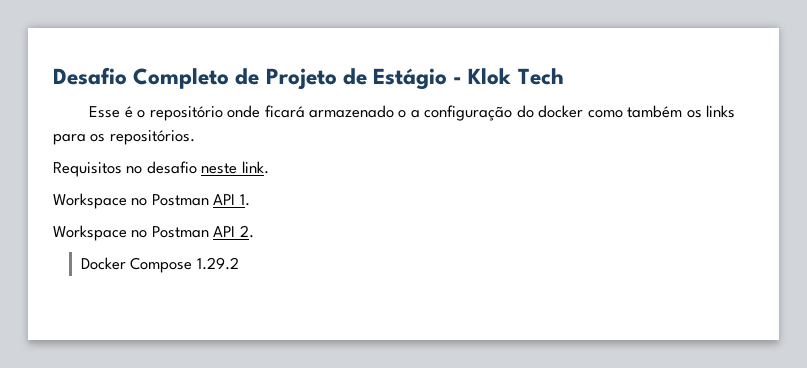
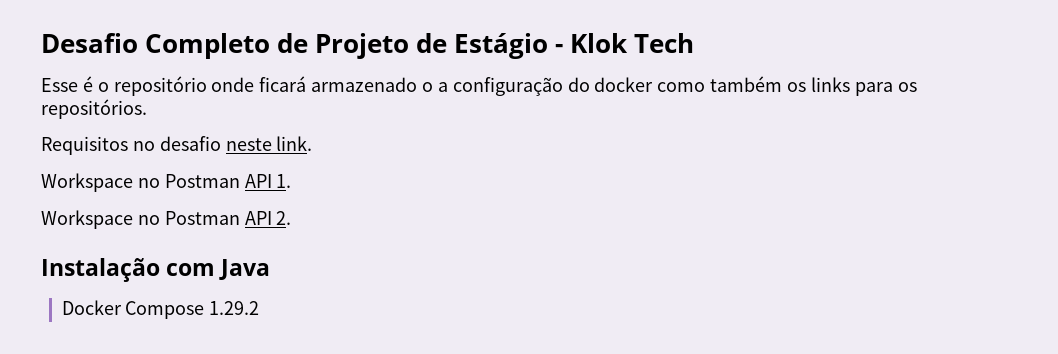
+ Instalação com Java

